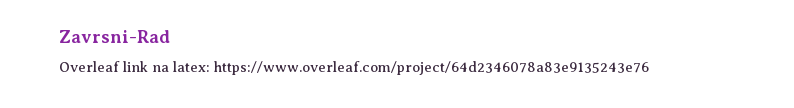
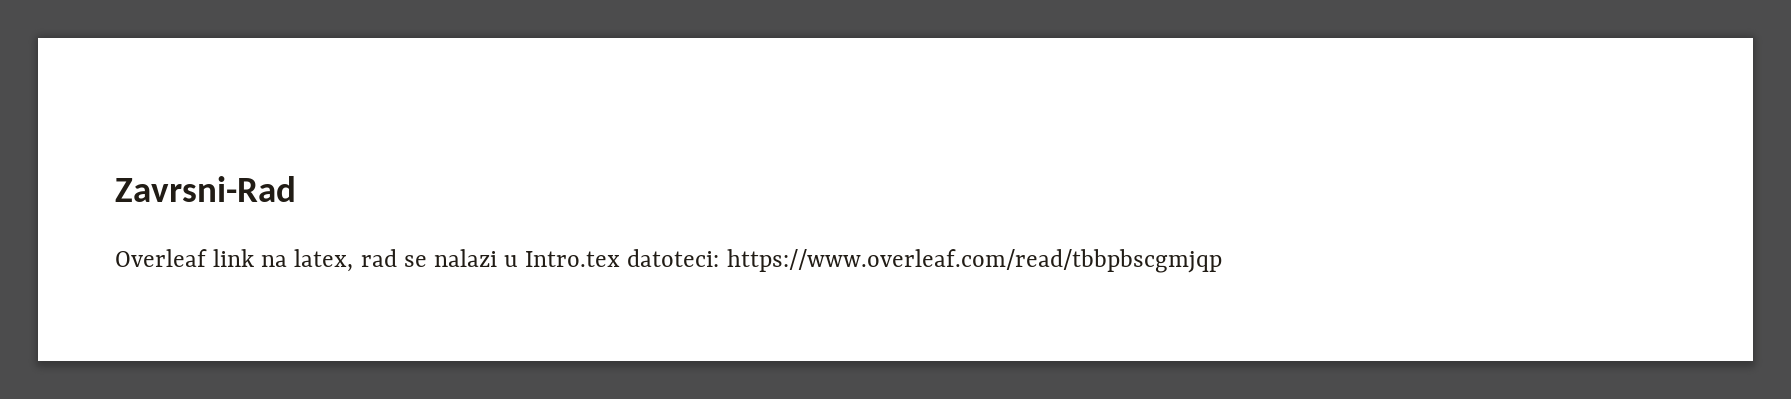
- Overleaf link na latex: https://www.overleaf.com/project/64d2346078a83e9135243e76
+ Overleaf link na latex, rad se nalazi u Intro.tex datoteci: https://www.overleaf.com/read/tbbpbscgmjqp

